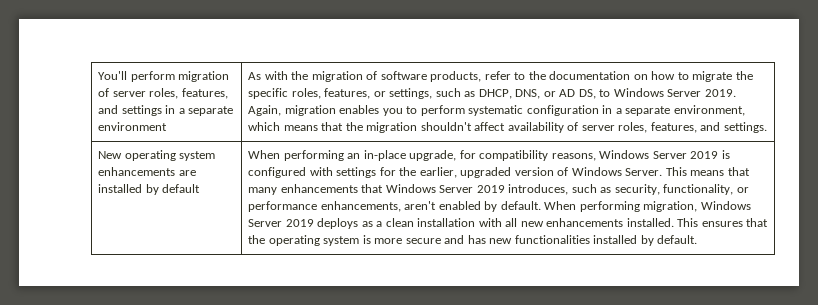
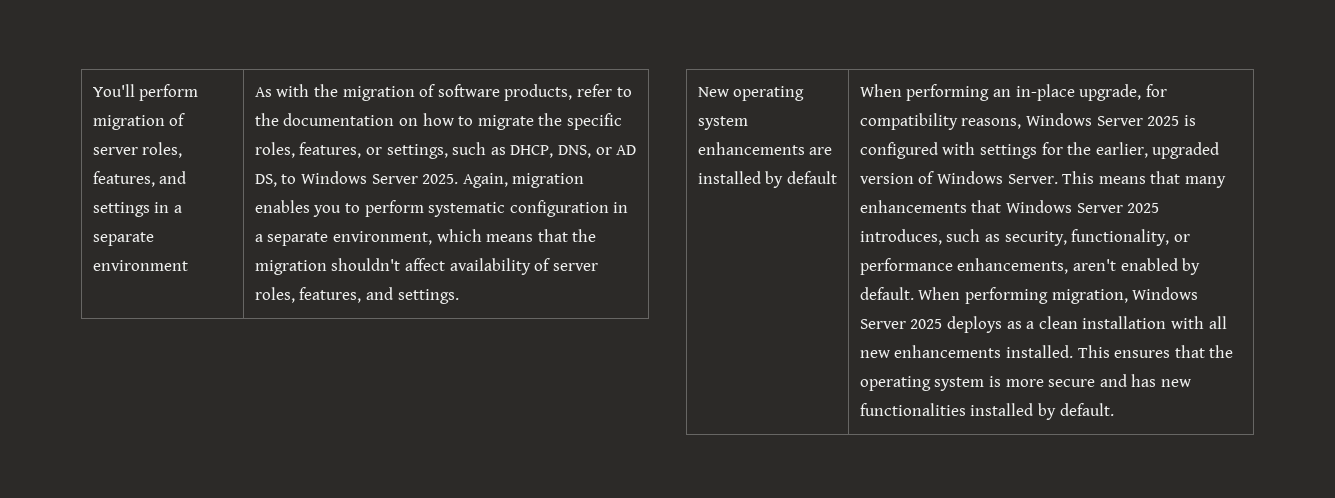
- As with the migration of software products, refer to the documentation on how to migrate the specific roles, features, or settings, such as DHCP, DNS, or AD DS, to Windows Server 2019.
+ As with the migration of software products, refer to the documentation on how to migrate the specific roles, features, or settings, such as DHCP, DNS, or AD DS, to Windows Server 2025.
- When performing an in-place upgrade, for compatibility reasons, Windows Server 2019 is configured with settings for the earlier, upgraded version of Windows Server.
+ When performing an in-place upgrade, for compatibility reasons, Windows Server 2025 is configured with settings for the earlier, upgraded version of Windows Server.
- This means that many enhancements that Windows Server 2019 introduces, such as security, functionality, or performance enhancements, aren't enabled by default.
+ This means that many enhancements that Windows Server 2025 introduces, such as security, functionality, or performance enhancements, aren't enabled by default.
- When performing migration, Windows Server 2019 deploys as a clean installation with all new enhancements installed.
+ When performing migration, Windows Server 2025 deploys as a clean installation with all new enhancements installed.

